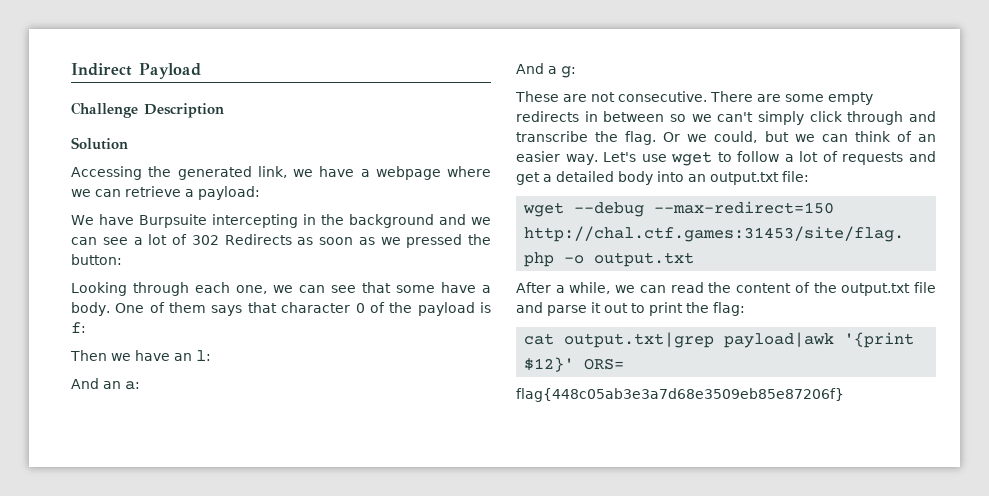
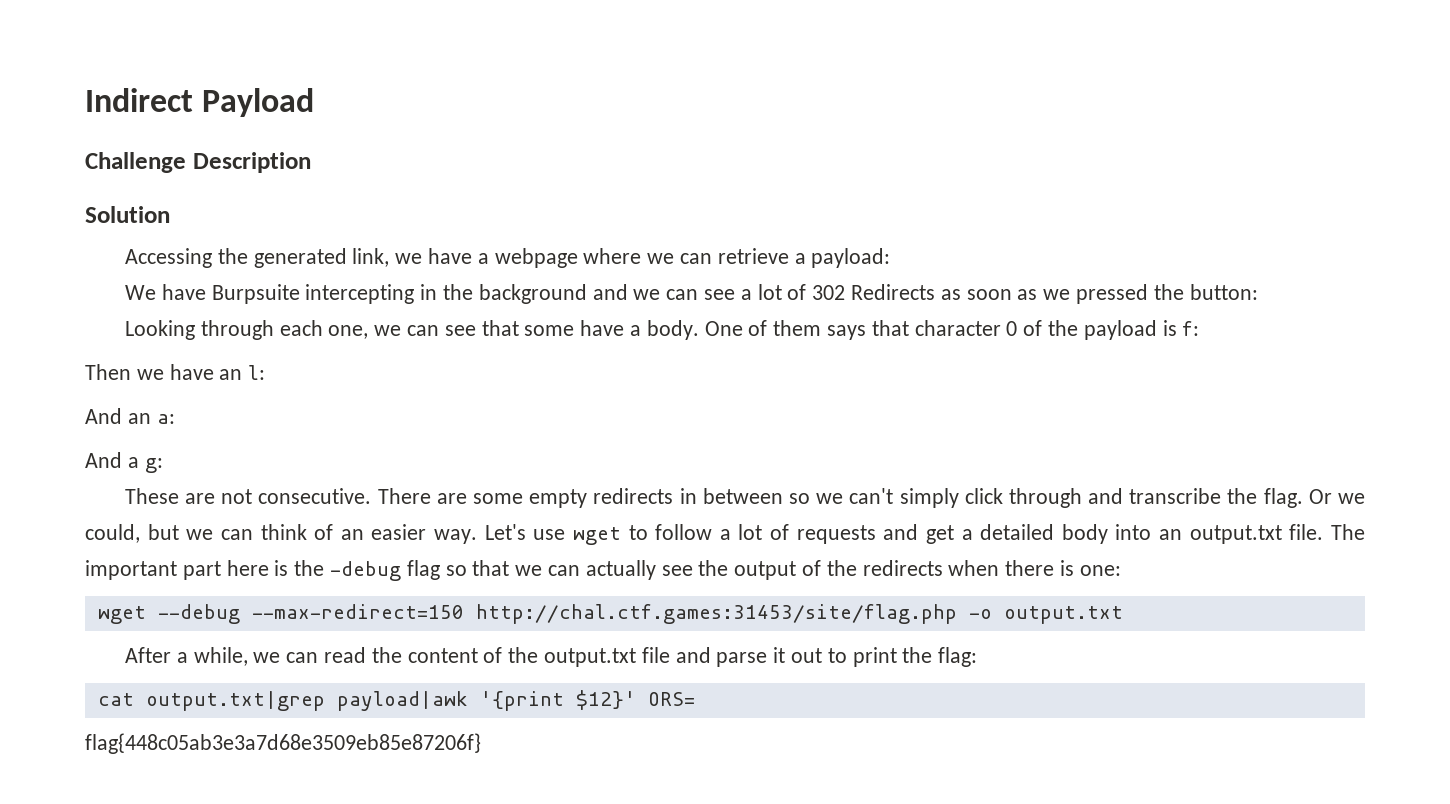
- Let's use wget to follow a lot of requests and get a detailed body into an output.txt file:
+ Let's use wget to follow a lot of requests and get a detailed body into an output.txt file. The important part here is the -debug flag so that we can actually see the output of the redirects when there is one:

